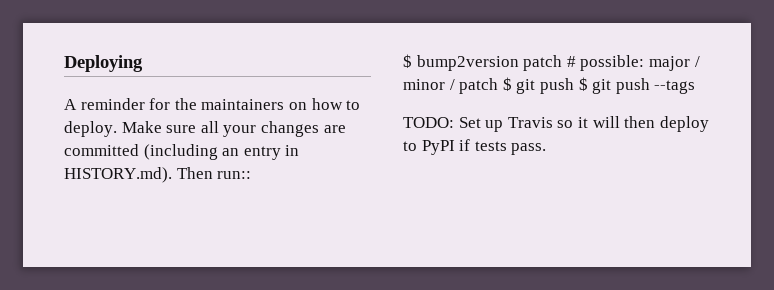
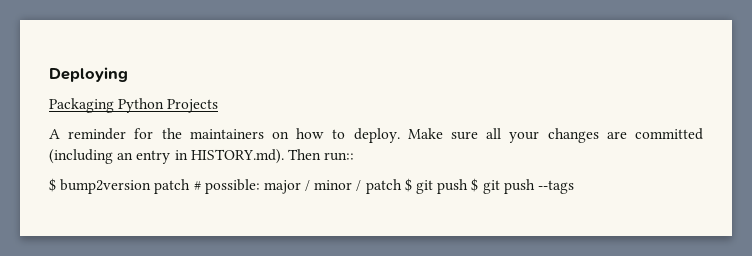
+ Packaging Python Projects
- TODO: Set up Travis so it will then deploy to PyPI if tests pass.

